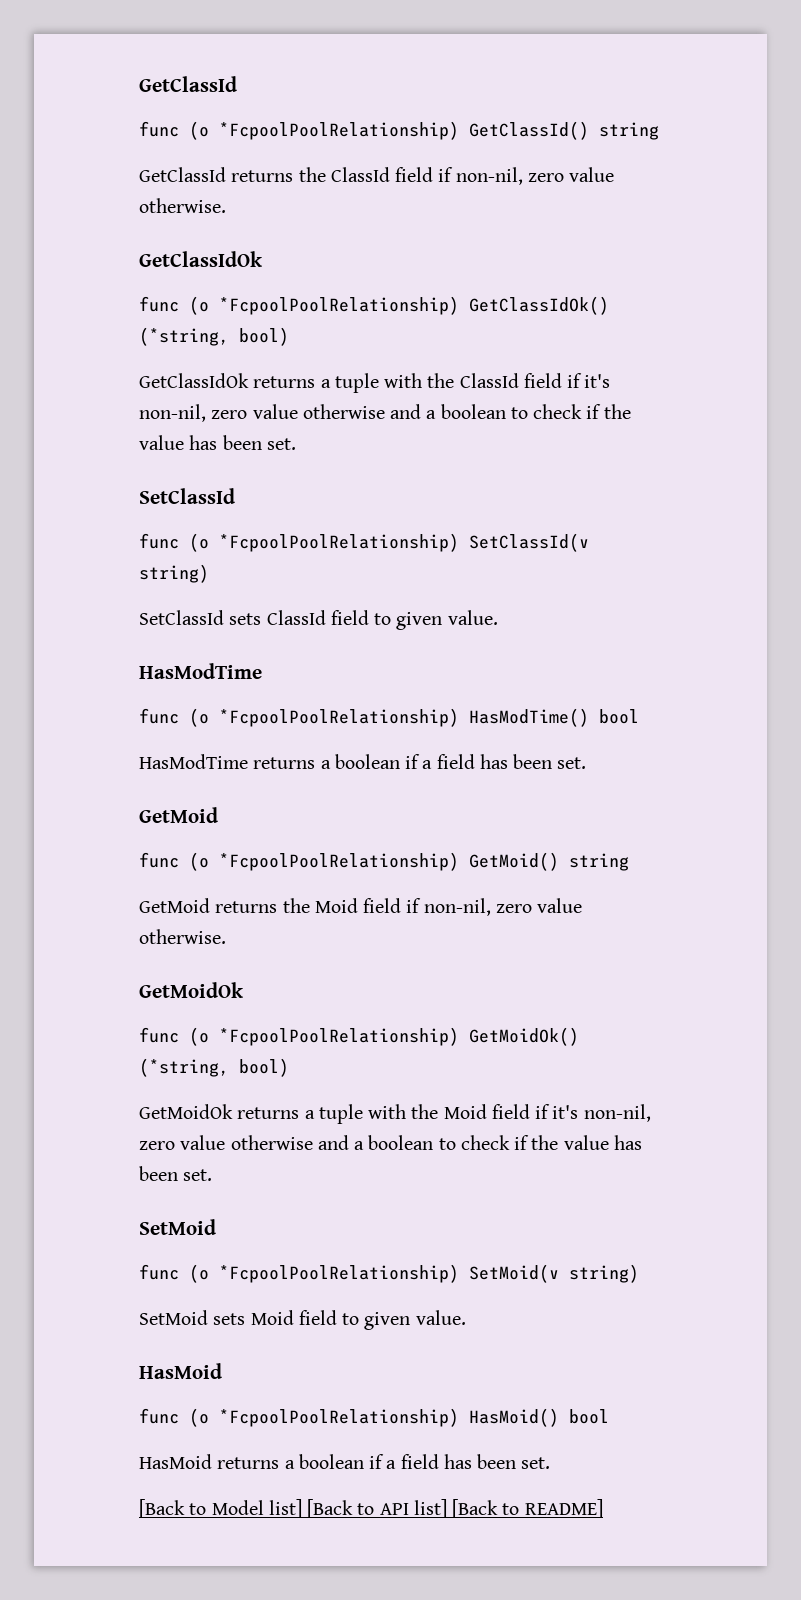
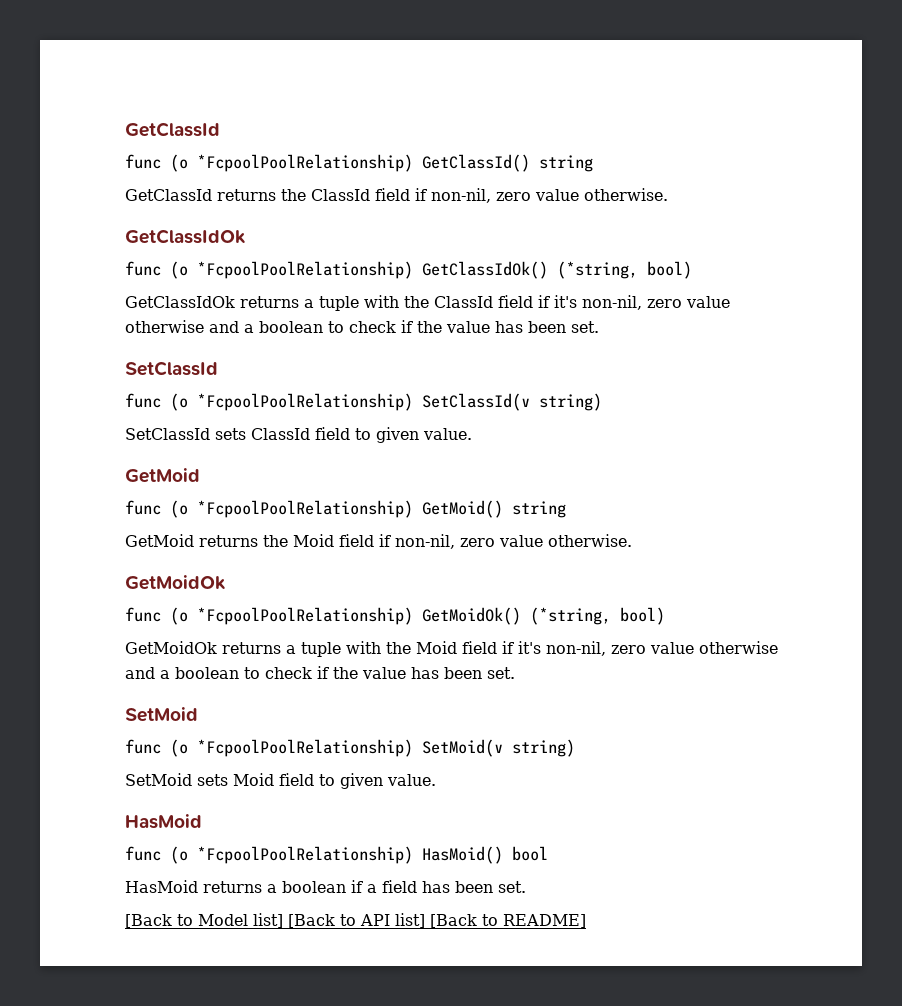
  SetClassId sets ClassId field to given value.
- HasModTime
- func (o *FcpoolPoolRelationship) HasModTime() bool
- HasModTime returns a boolean if a field has been set.

